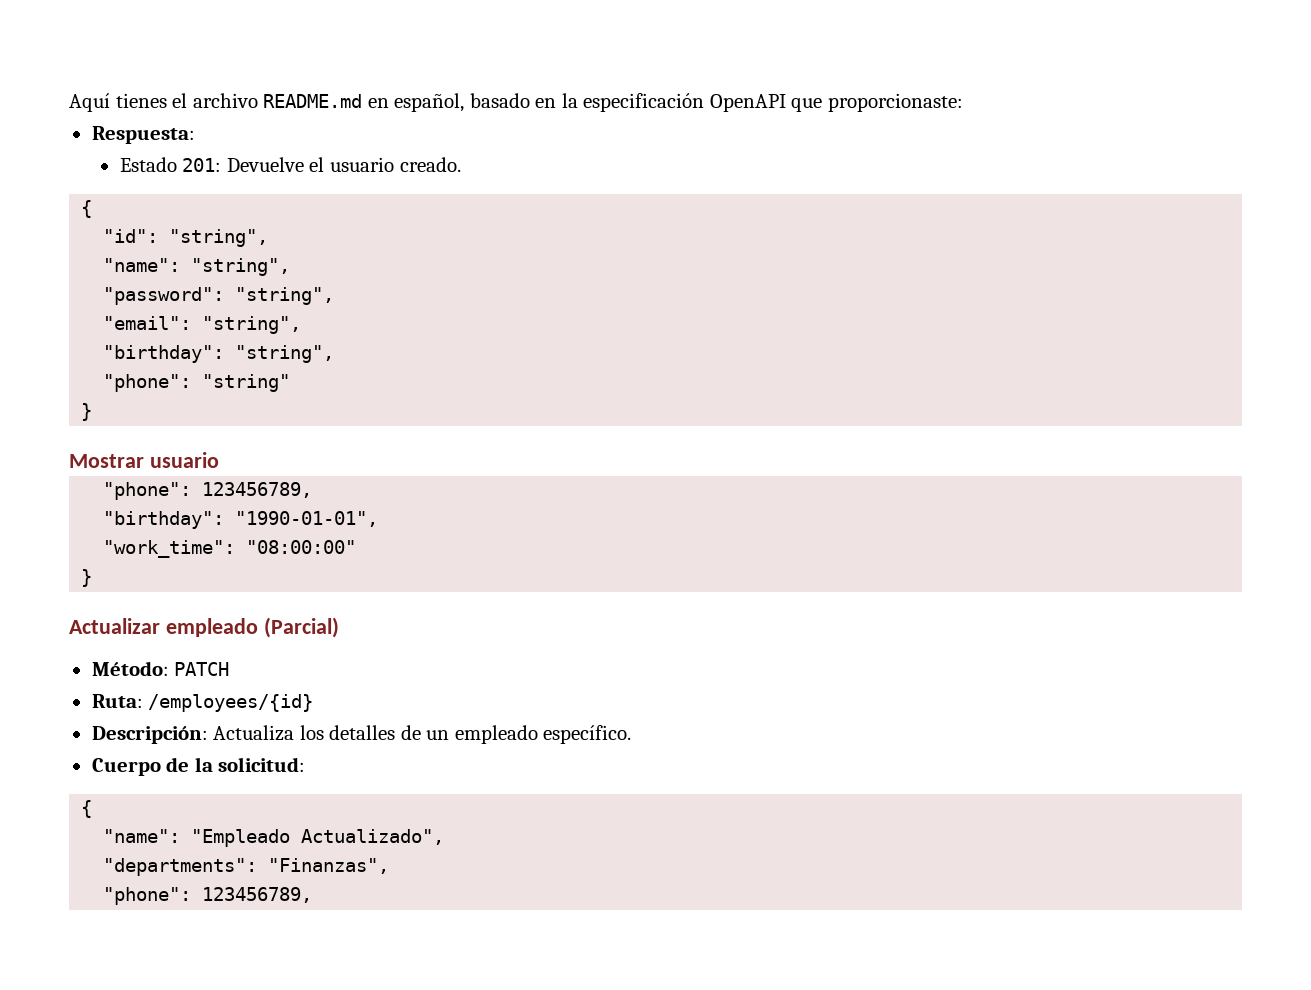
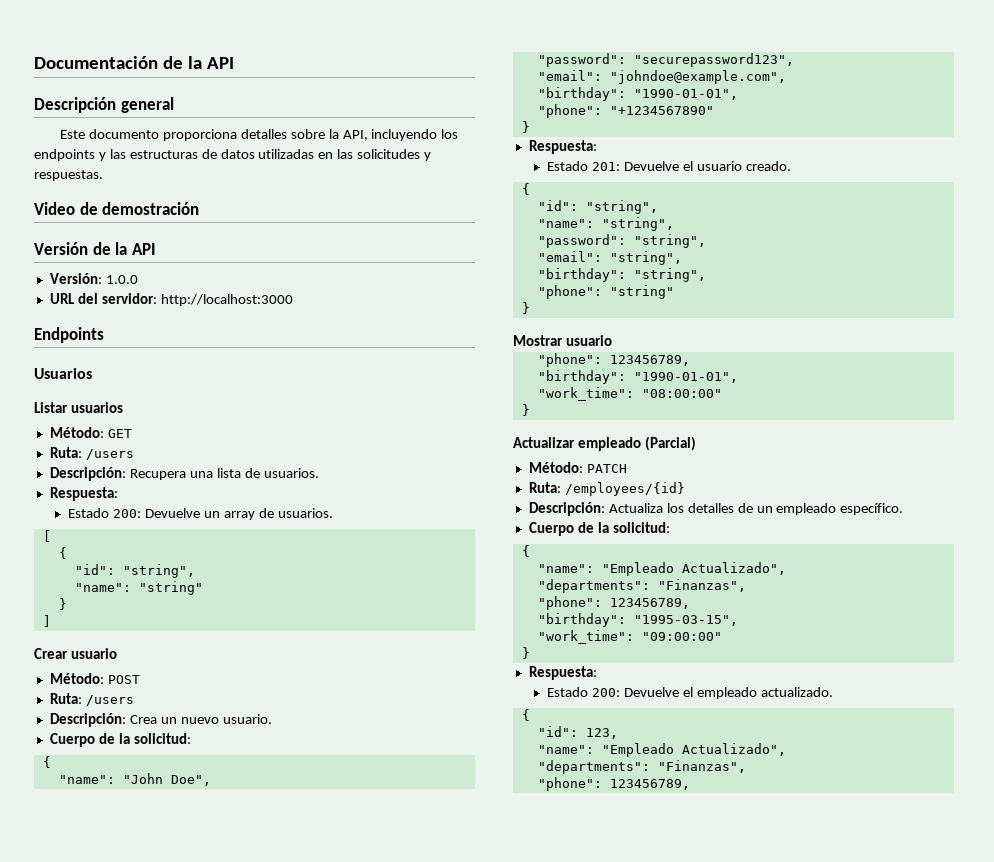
- Aquí tienes el archivo README.md en español, basado en la especificación OpenAPI que proporcionaste:
+ Documentación de la API
+ Descripción general
+ Este documento proporciona detalles sobre la API, incluyendo los endpoints y las estructuras de datos utilizadas en las solicitudes y respuestas.
+ Video de demostración
+ Versión de la API
+ Versión: 1.0.0
+ URL del servidor: http://localhost:3000
+ Endpoints
+ Usuarios
+ Listar usuarios
+ Método: GET
+ Ruta: /users
+ Descripción: Recupera una lista de usuarios.
+ Respuesta:
+ Estado 200: Devuelve un array de usuarios.
+ [
+ {
+ "id": "string",
+ "name": "string"
+ }
+ ]
+ Crear usuario
+ Método: POST
+ Ruta: /users
+ Descripción: Crea un nuevo usuario.
+ Cuerpo de la solicitud:
+ {
+ "name": "John Doe",
+ "password": "securepassword123",
+ "email": "johndoe@example.com",
+ "birthday": "1990-01-01",
+ "phone": "+1234567890"
+ }
+ "birthday": "1995-03-15",
+ "work_time": "09:00:00"
+ }
+ Respuesta:
+ Estado 200: Devuelve el empleado actualizado.
+ {
+ "id": 123,
+ "name": "Empleado Actualizado",
+ "departments": "Finanzas",
+ "phone": 123456789,

